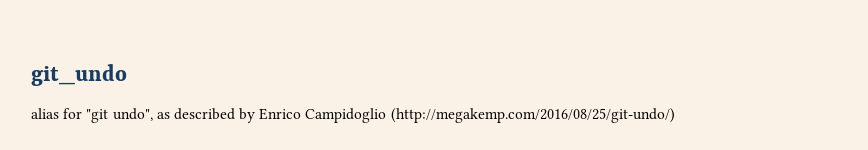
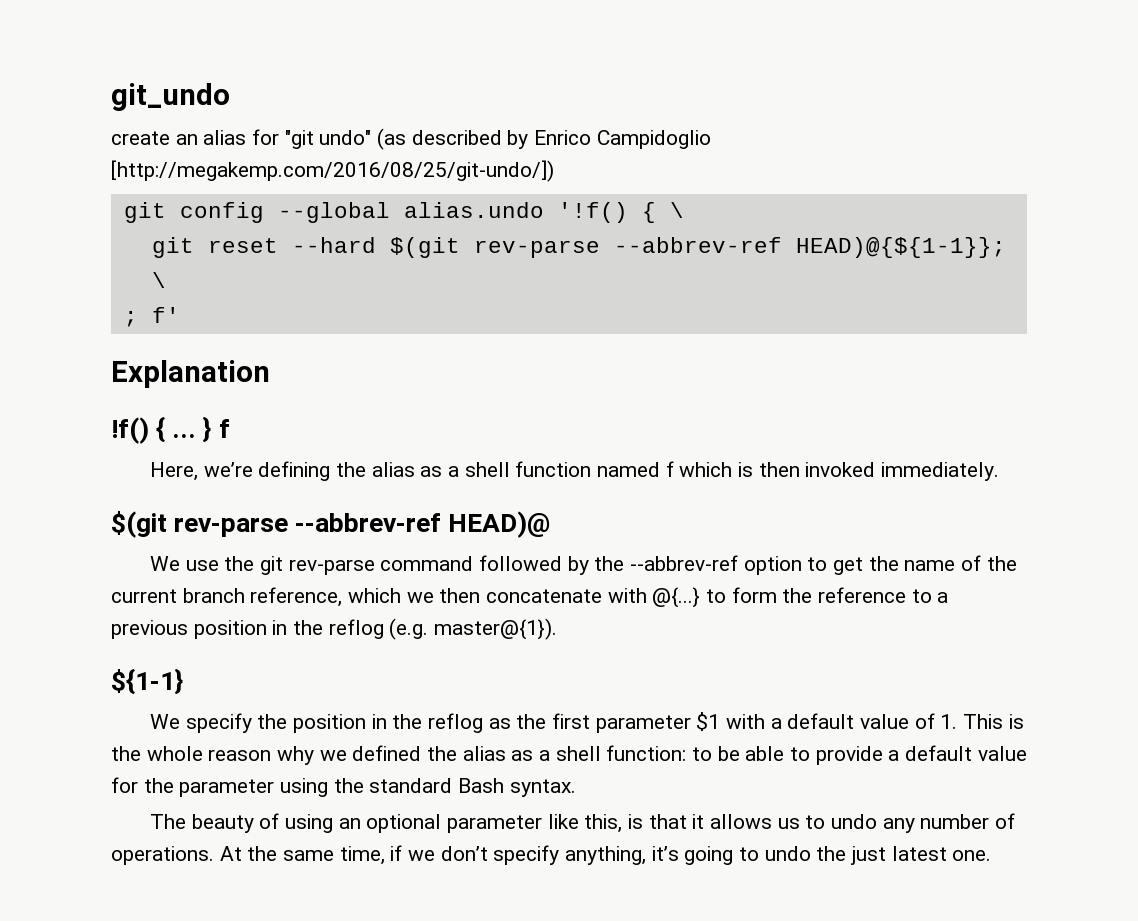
- alias for "git undo", as described by Enrico Campidoglio (http://megakemp.com/2016/08/25/git-undo/)
+ create an alias for "git undo" (as described by Enrico Campidoglio [http://megakemp.com/2016/08/25/git-undo/])
+ git config --global alias.undo '!f() { \
+ git reset --hard $(git rev-parse --abbrev-ref HEAD)@{${1-1}}; \
+ ; f'
+ Explanation
+ !f() { ... } f
+ Here, we’re defining the alias as a shell function named f which is then invoked immediately.
+ $(git rev-parse --abbrev-ref HEAD)@
+ We use the git rev-parse command followed by the --abbrev-ref option to get the name of the current branch reference, which we then concatenate with @{...} to form the reference to a previous position in the reflog (e.g. master@{1}).
+ ${1-1}
+ We specify the position in the reflog as the first parameter $1 with a default value of 1. This is the whole reason why we defined the alias as a shell function: to be able to provide a default value for the parameter using the standard Bash syntax.
+ The beauty of using an optional parameter like this, is that it allows us to undo any number of operations. At the same time, if we don’t specify anything, it’s going to undo the just latest one.

